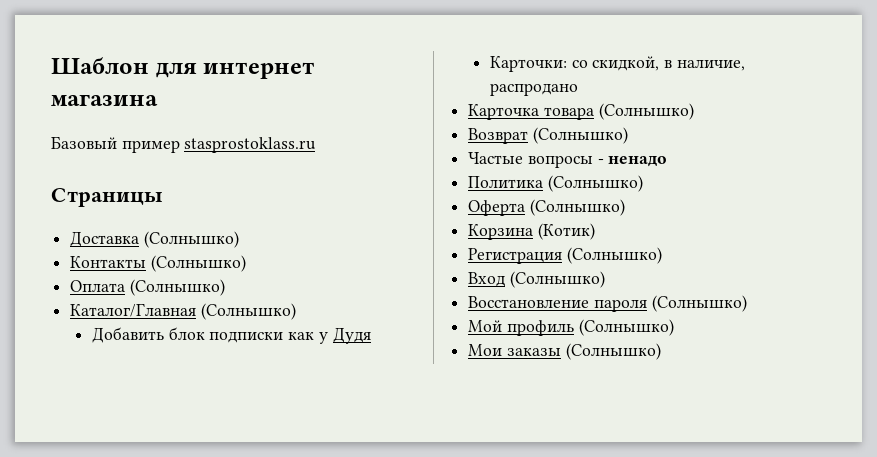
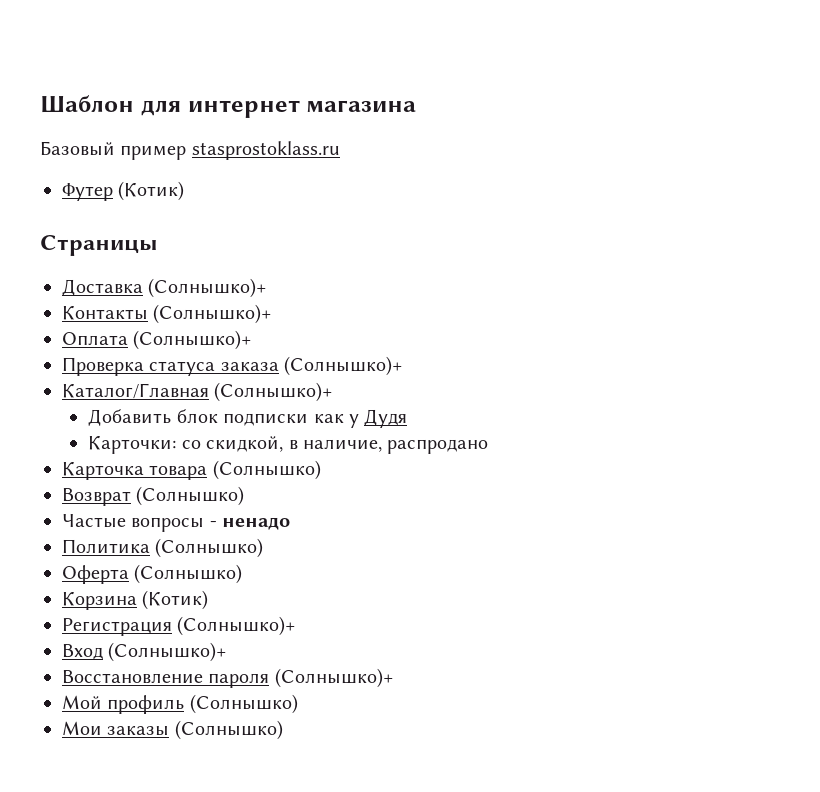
+ Футер (Котик)
- Доставка (Солнышко)
+ Доставка (Солнышко)+
- Контакты (Солнышко)
+ Контакты (Солнышко)+
- Оплата (Солнышко)
+ Оплата (Солнышко)+
+ Проверка статуса заказа (Солнышко)+
- Каталог/Главная (Солнышко)
+ Каталог/Главная (Солнышко)+
- Регистрация (Солнышко)
+ Регистрация (Солнышко)+
- Вход (Солнышко)
+ Вход (Солнышко)+
- Восстановление пароля (Солнышко)
+ Восстановление пароля (Солнышко)+

